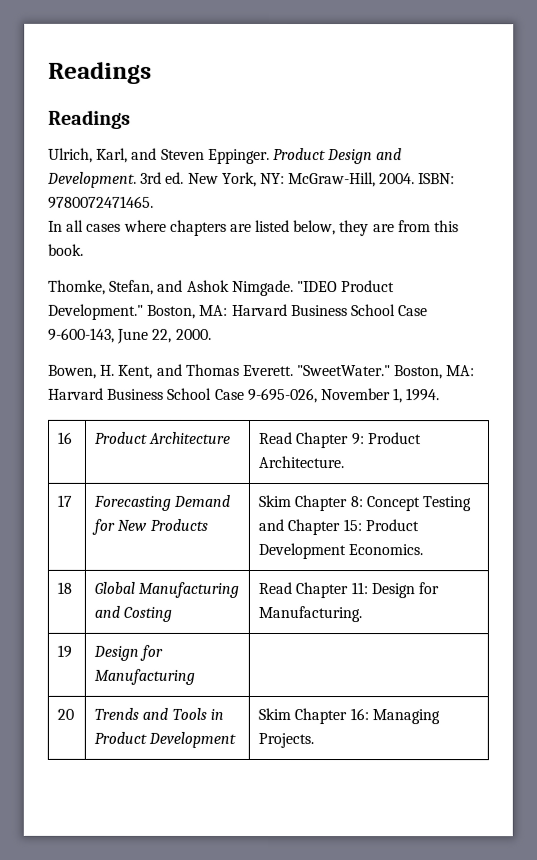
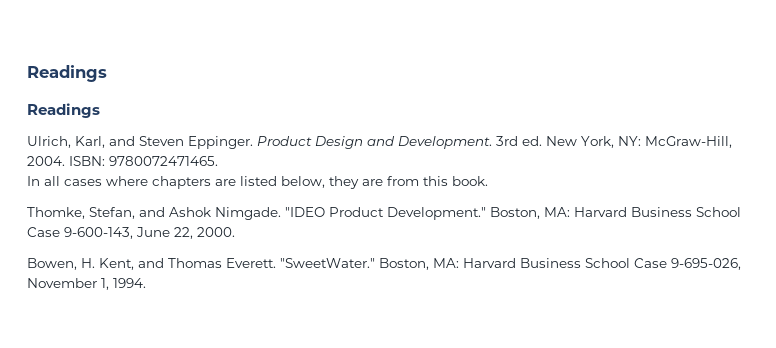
- 16 | Product Architecture | Read Chapter 9: Product Architecture.
- 17 | Forecasting Demand for New Products | Skim Chapter 8: Concept Testing and Chapter 15: Product Development Economics.
- 18 | Global Manufacturing and Costing | Read Chapter 11: Design for Manufacturing.
- 19 | Design for Manufacturing |
- 20 | Trends and Tools in Product Development | Skim Chapter 16: Managing Projects.

